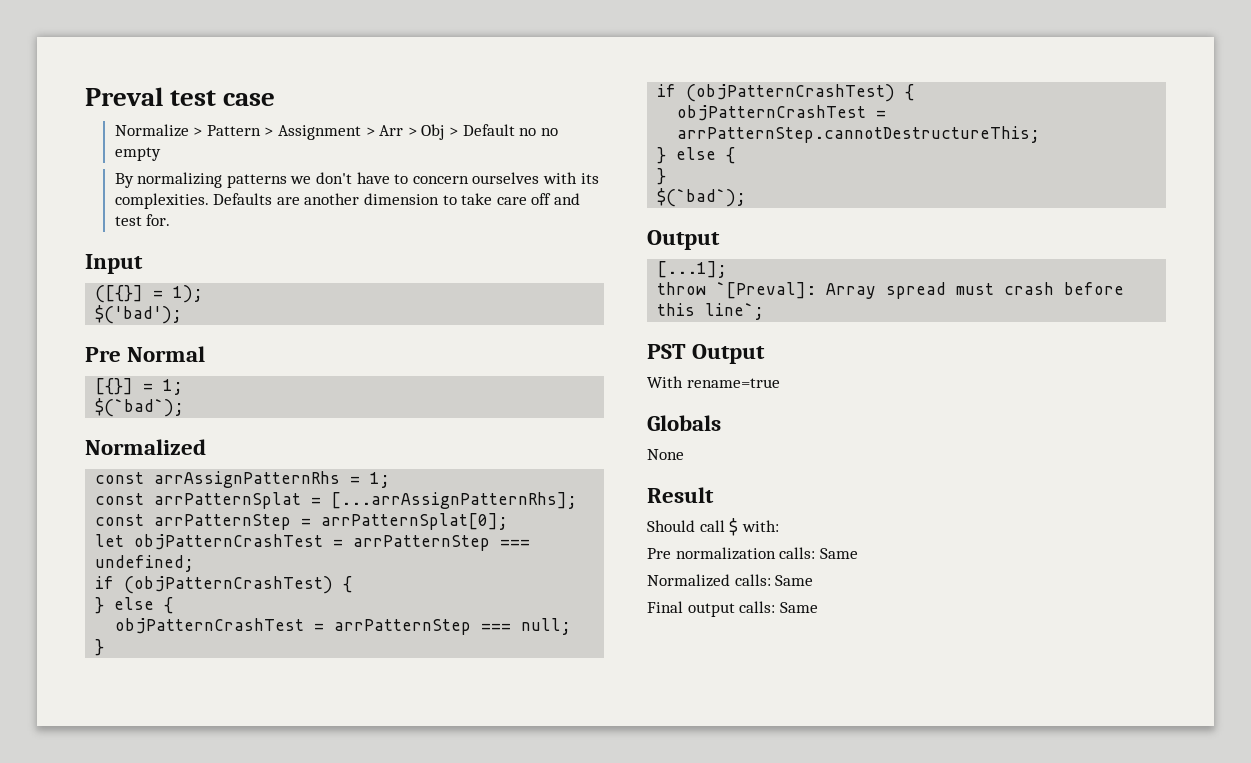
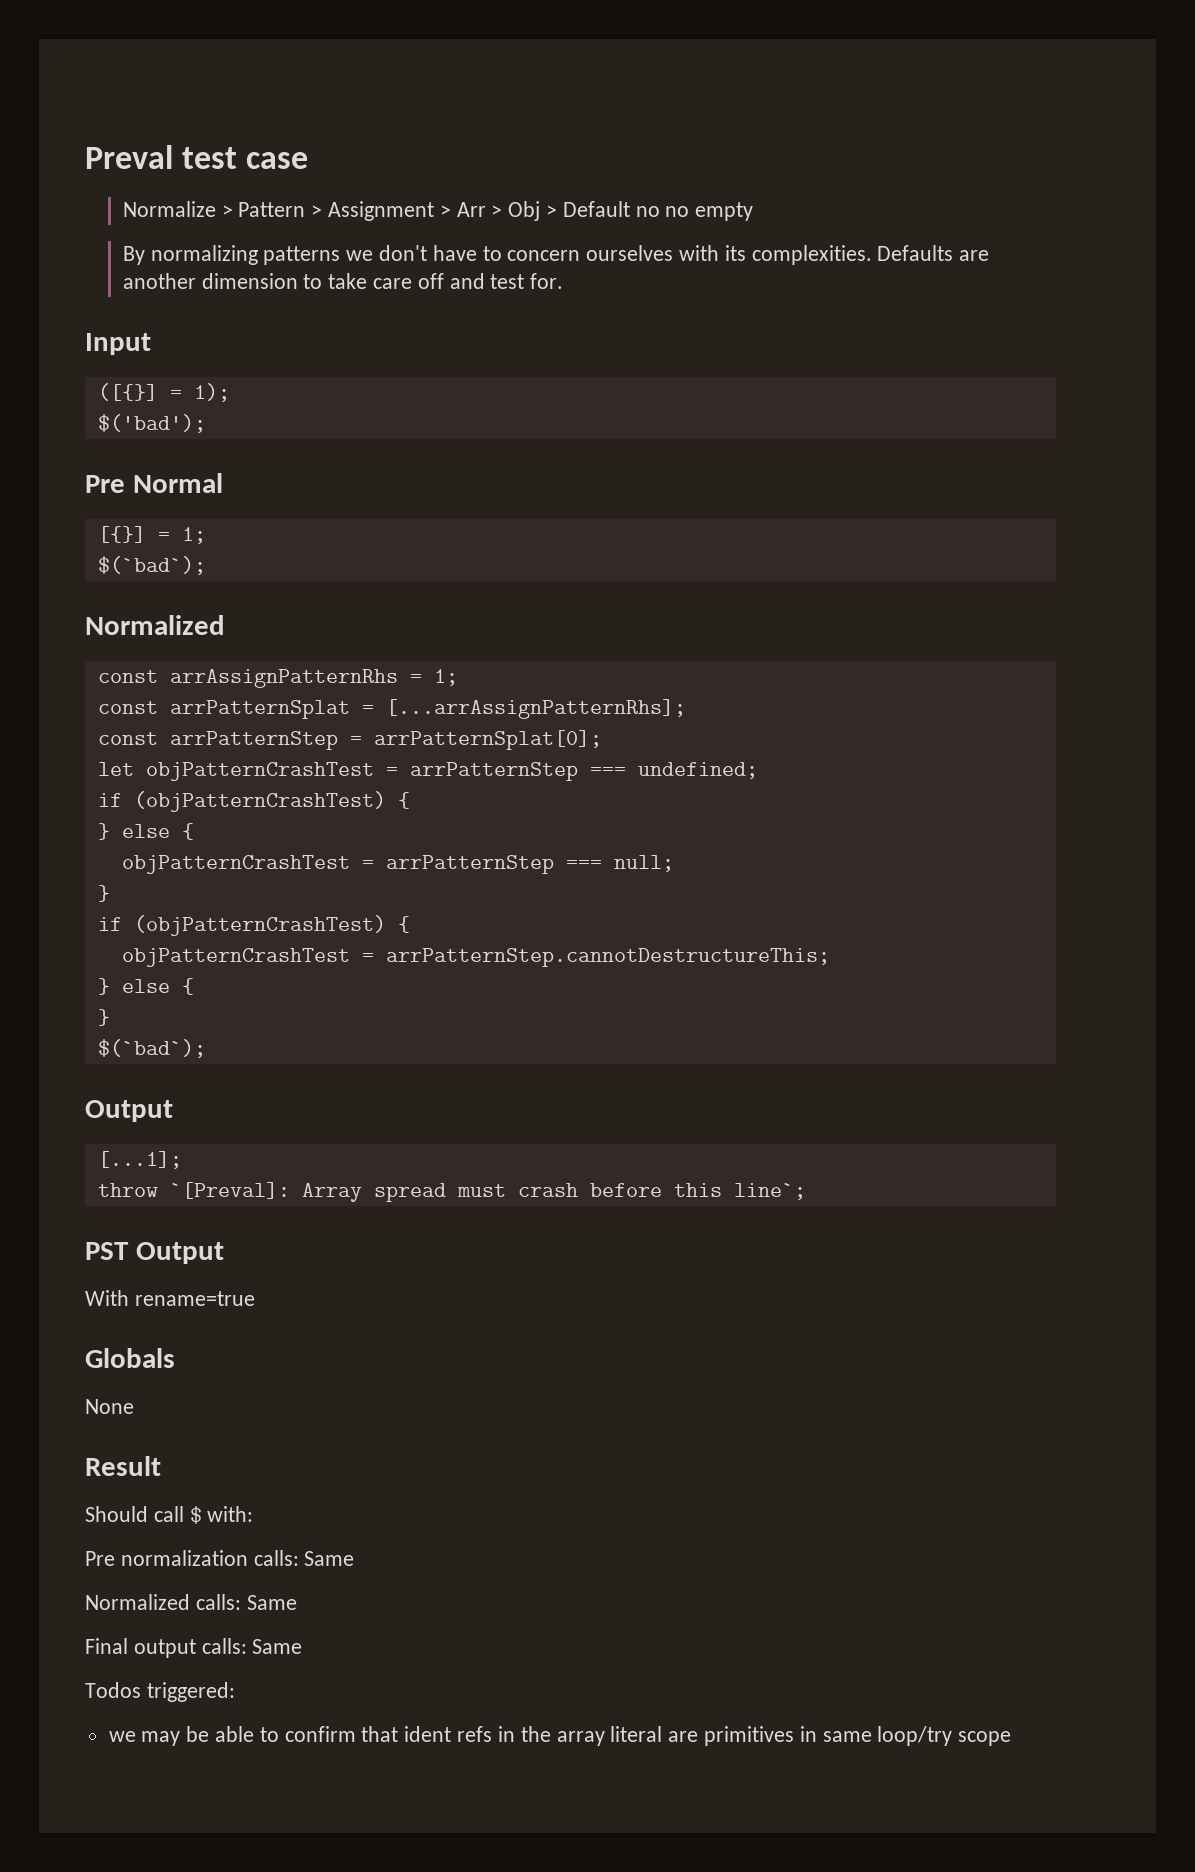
+ Todos triggered:
+ we may be able to confirm that ident refs in the array literal are primitives in same loop/try scope

